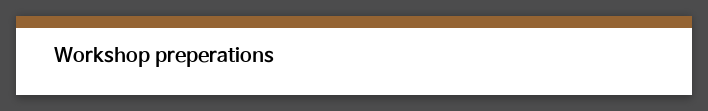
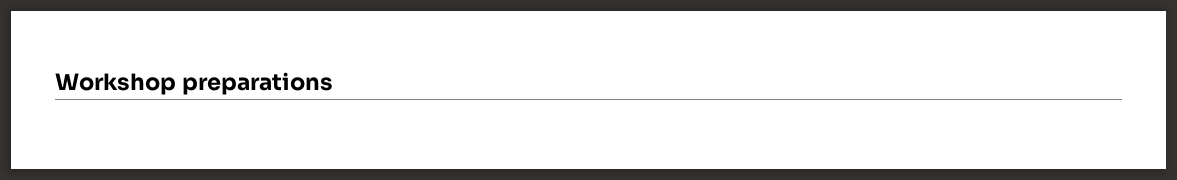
- Workshop preperations
+ Workshop preparations

